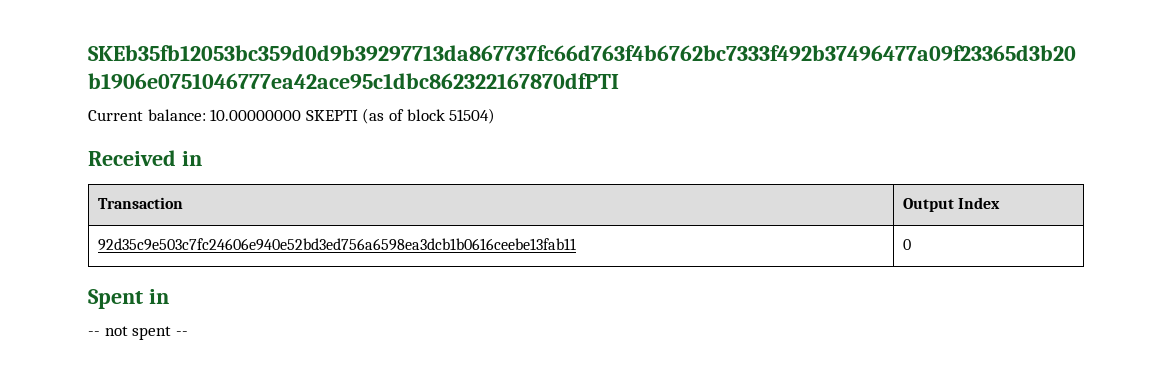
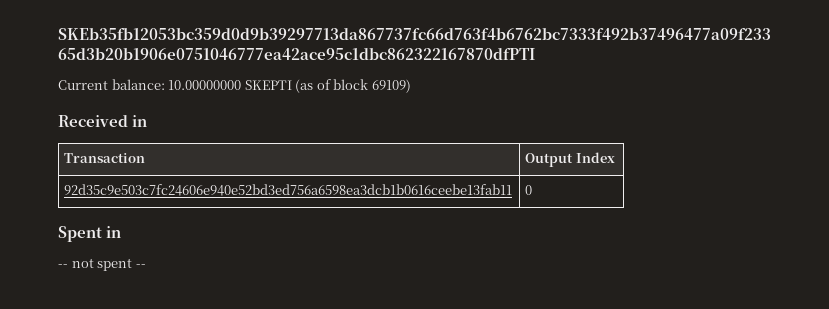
- Current balance: 10.00000000 SKEPTI (as of block 51504)
+ Current balance: 10.00000000 SKEPTI (as of block 69109)

